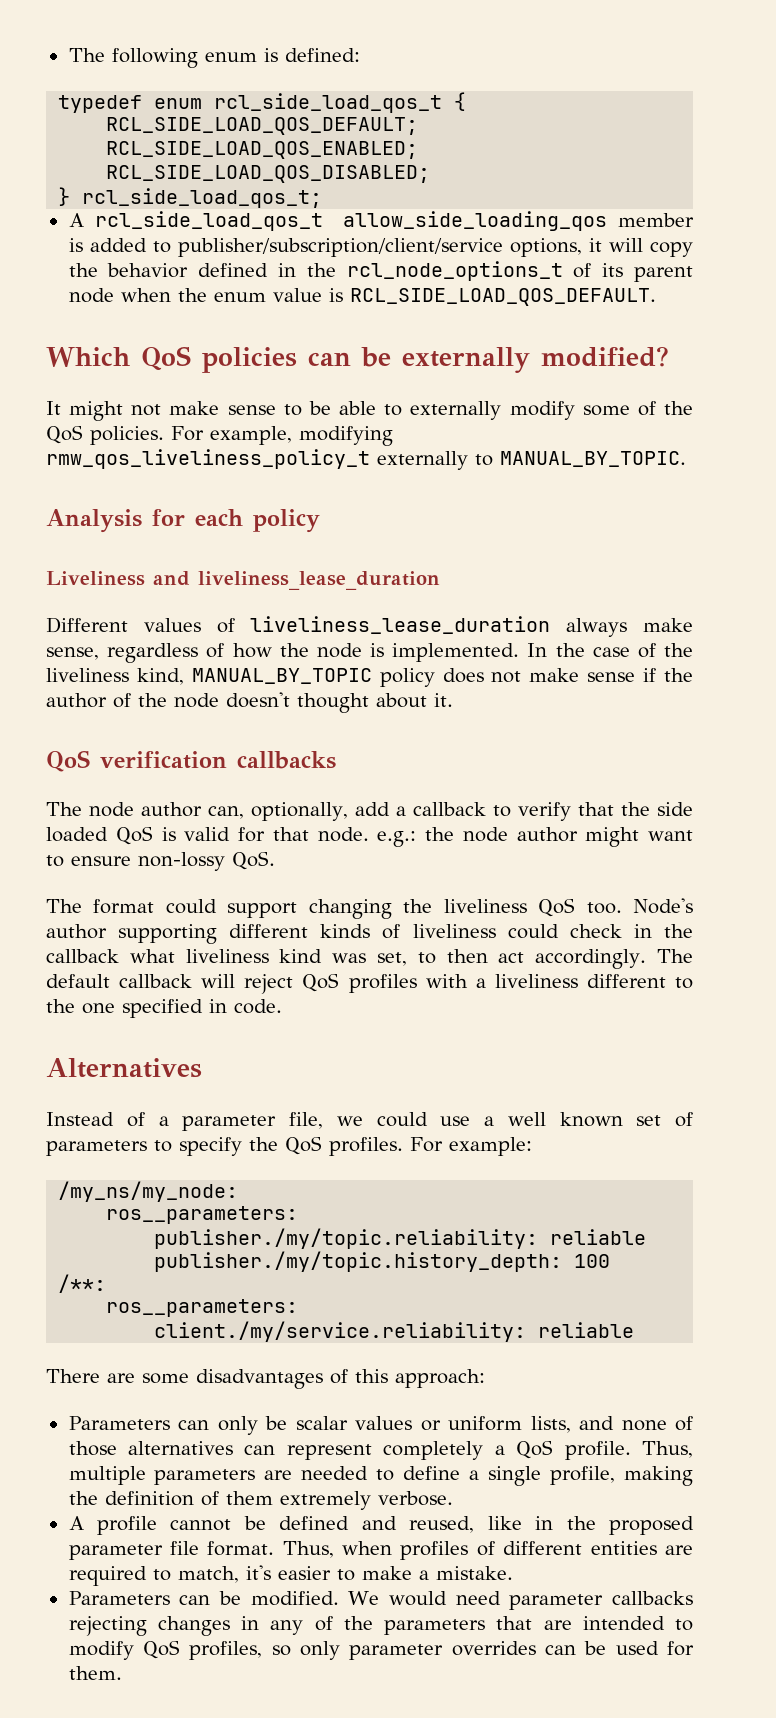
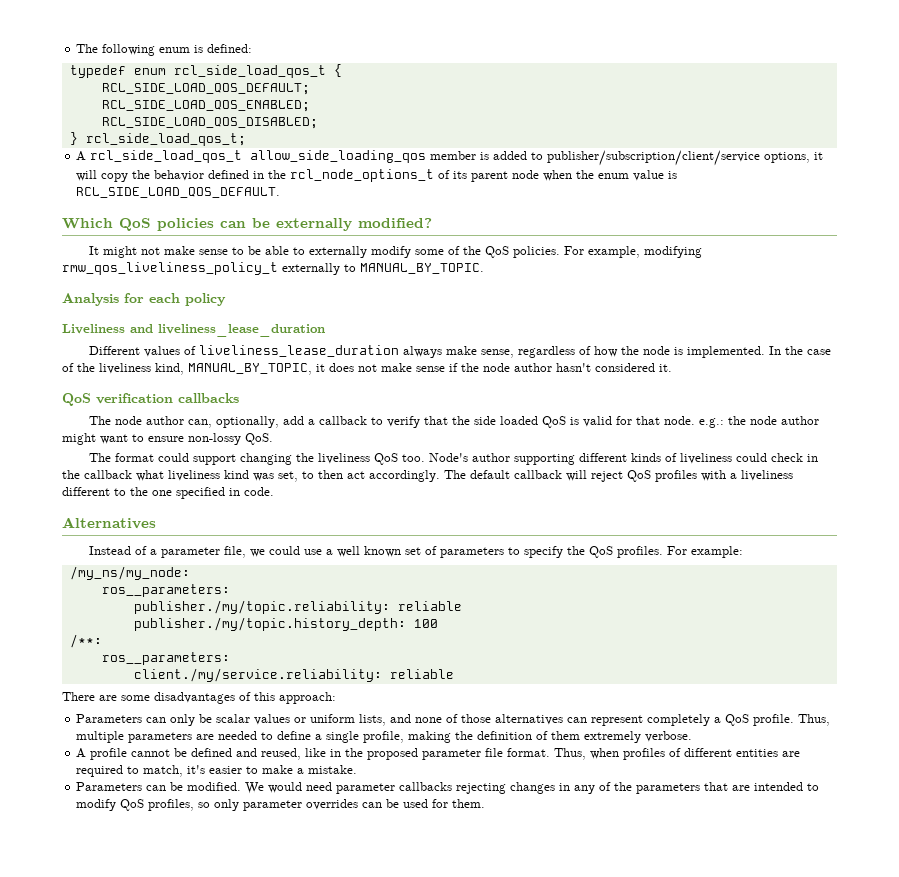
- In the case of the liveliness kind, MANUAL_BY_TOPIC policy does not make sense if the author of the node doesn't thought about it.
+ In the case of the liveliness kind, MANUAL_BY_TOPIC, it does not make sense if the node author hasn't considered it.

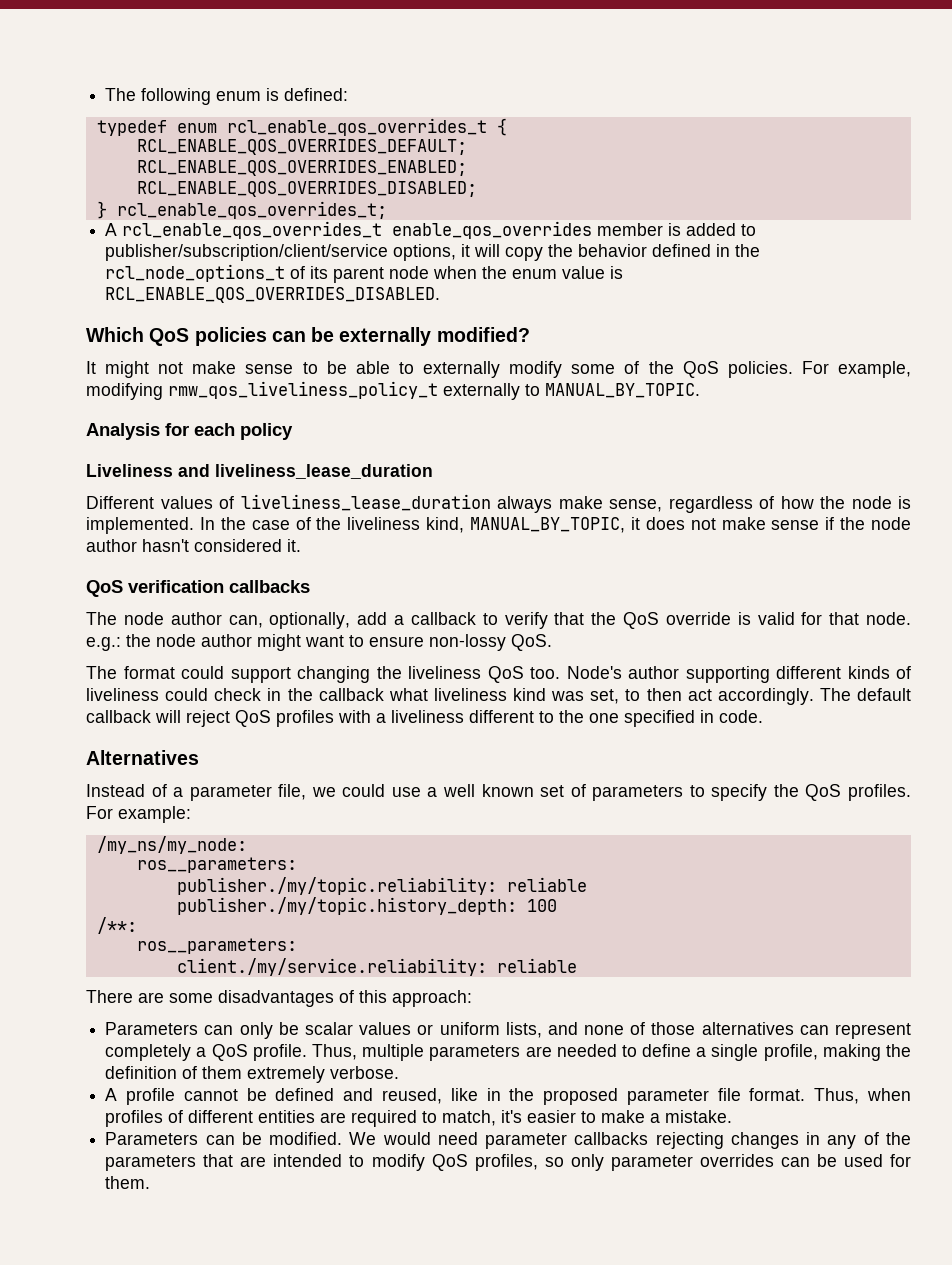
- typedef enum rcl_side_load_qos_t {
+ typedef enum rcl_enable_qos_overrides_t {
- RCL_SIDE_LOAD_QOS_DEFAULT;
- RCL_SIDE_LOAD_QOS_ENABLED;
- RCL_SIDE_LOAD_QOS_DISABLED;
+ RCL_ENABLE_QOS_OVERRIDES_DEFAULT;
+ RCL_ENABLE_QOS_OVERRIDES_ENABLED;
+ RCL_ENABLE_QOS_OVERRIDES_DISABLED;
- } rcl_side_load_qos_t;
- A rcl_side_load_qos_t allow_side_loading_qos member is added to publisher/subscription/client/service options, it will copy the behavior defined in the rcl_node_options_t of its parent node when the enum value is RCL_SIDE_LOAD_QOS_DEFAULT.
+ } rcl_enable_qos_overrides_t;
+ A rcl_enable_qos_overrides_t enable_qos_overrides member is added to publisher/subscription/client/service options, it will copy the behavior defined in the rcl_node_options_t of its parent node when the enum value is RCL_ENABLE_QOS_OVERRIDES_DISABLED.
- The node author can, optionally, add a callback to verify that the side loaded QoS is valid for that node. e.g.: the node author might want to ensure non-lossy QoS.
+ The node author can, optionally, add a callback to verify that the QoS override is valid for that node. e.g.: the node author might want to ensure non-lossy QoS.

